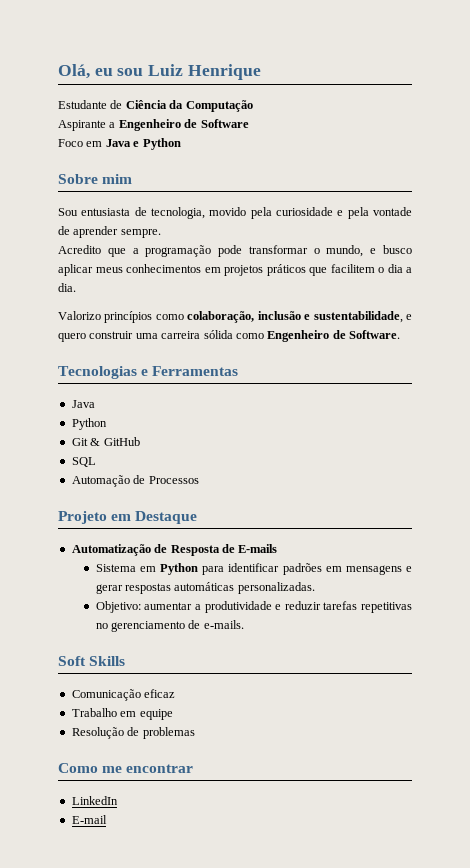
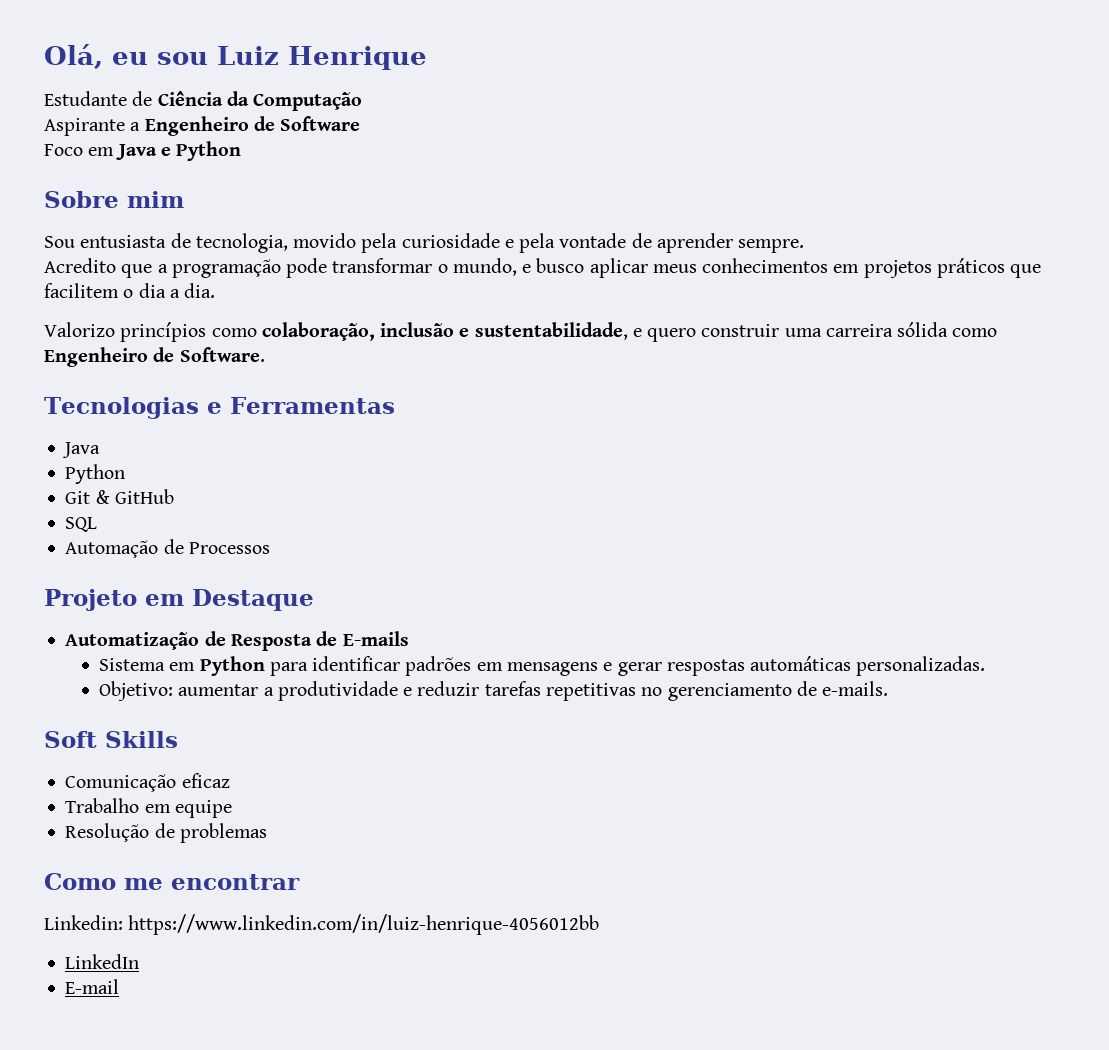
+ Linkedin: https://www.linkedin.com/in/luiz-henrique-4056012bb

